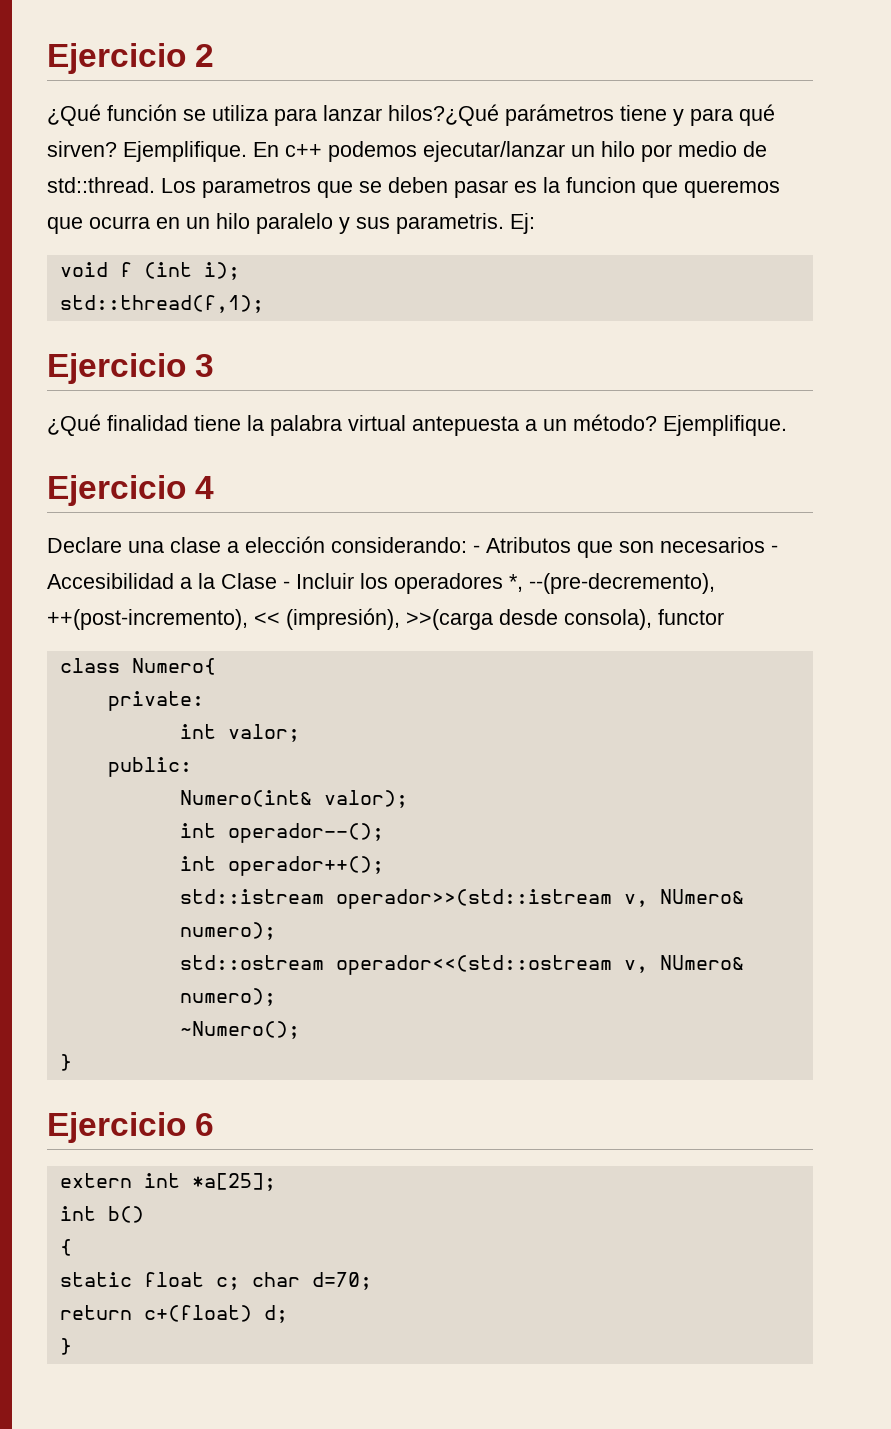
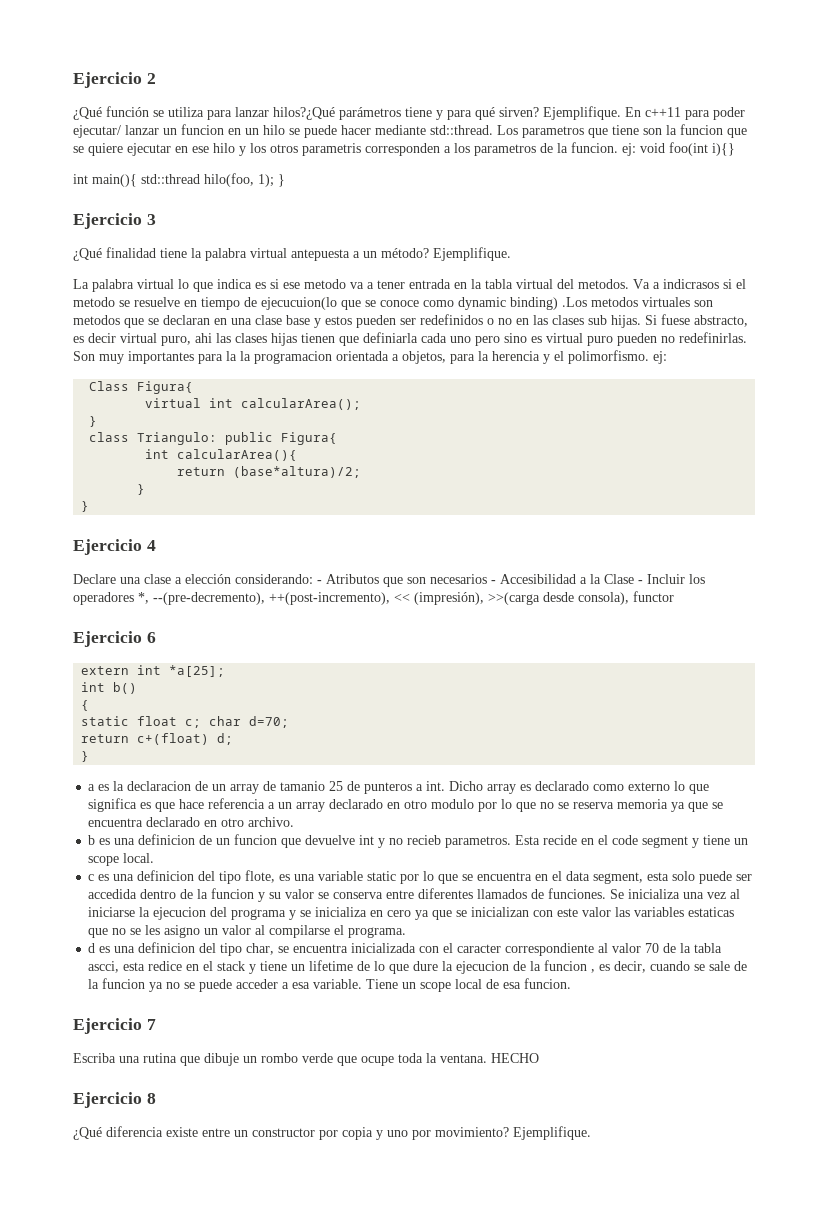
- En c++ podemos ejecutar/lanzar un hilo por medio de std::thread. Los parametros que se deben pasar es la funcion que queremos que ocurra en un hilo paralelo y sus parametris. Ej:
- void f (int i);
- std::thread(f,1);
+ En c++11 para poder ejecutar/ lanzar un funcion en un hilo se puede hacer mediante std::thread. Los parametros que tiene son la funcion que se quiere ejecutar en ese hilo y los otros parametris corresponden a los parametros de la funcion. ej: void foo(int i){}
+ int main(){ std::thread hilo(foo, 1); }
+ La palabra virtual lo que indica es si ese metodo va a tener entrada en la tabla virtual del metodos. Va a indicrasos si el metodo se resuelve en tiempo de ejecucuion(lo que se conoce como dynamic binding) .Los metodos virtuales son metodos que se declaran en una clase base y estos pueden ser redefinidos o no en las clases sub hijas. Si fuese abstracto, es decir virtual puro, ahi las clases hijas tienen que definiarla cada uno pero sino es virtual puro pueden no redefinirlas. Son muy importantes para la la programacion orientada a objetos, para la herencia y el polimorfismo. ej:
+ Class Figura{
+ virtual int calcularArea();
+ }
+ class Triangulo: public Figura{
+ int calcularArea(){
+ return (base*altura)/2;
+ }
+ }
- class Numero{
- private:
- int valor;
- public:
- Numero(int& valor);
- int operador--();
- int operador++();
- std::istream operador>>(std::istream v, NUmero& numero);
- std::ostream operador<<(std::ostream v, NUmero& numero);
- ~Numero();
- }
+ a es la declaracion de un array de tamanio 25 de punteros a int. Dicho array es declarado como externo lo que significa es que hace referencia a un array declarado en otro modulo por lo que no se reserva memoria ya que se encuentra declarado en otro archivo.
+ b es una definicion de un funcion que devuelve int y no recieb parametros. Esta recide en el code segment y tiene un scope local.
+ c es una definicion del tipo flote, es una variable static por lo que se encuentra en el data segment, esta solo puede ser accedida dentro de la funcion y su valor se conserva entre diferentes llamados de funciones. Se inicializa una vez al iniciarse la ejecucion del programa y se inicializa en cero ya que se inicializan con este valor las variables estaticas que no se les asigno un valor al compilarse el programa.
+ d es una definicion del tipo char, se encuentra inicializada con el caracter correspondiente al valor 70 de la tabla ascci, esta redice en el stack y tiene un lifetime de lo que dure la ejecucion de la funcion , es decir, cuando se sale de la funcion ya no se puede acceder a esa variable. Tiene un scope local de esa funcion.
+ Ejercicio 7
+ Escriba una rutina que dibuje un rombo verde que ocupe toda la ventana. HECHO
+ Ejercicio 8
+ ¿Qué diferencia existe entre un constructor por copia y uno por movimiento? Ejemplifique.

